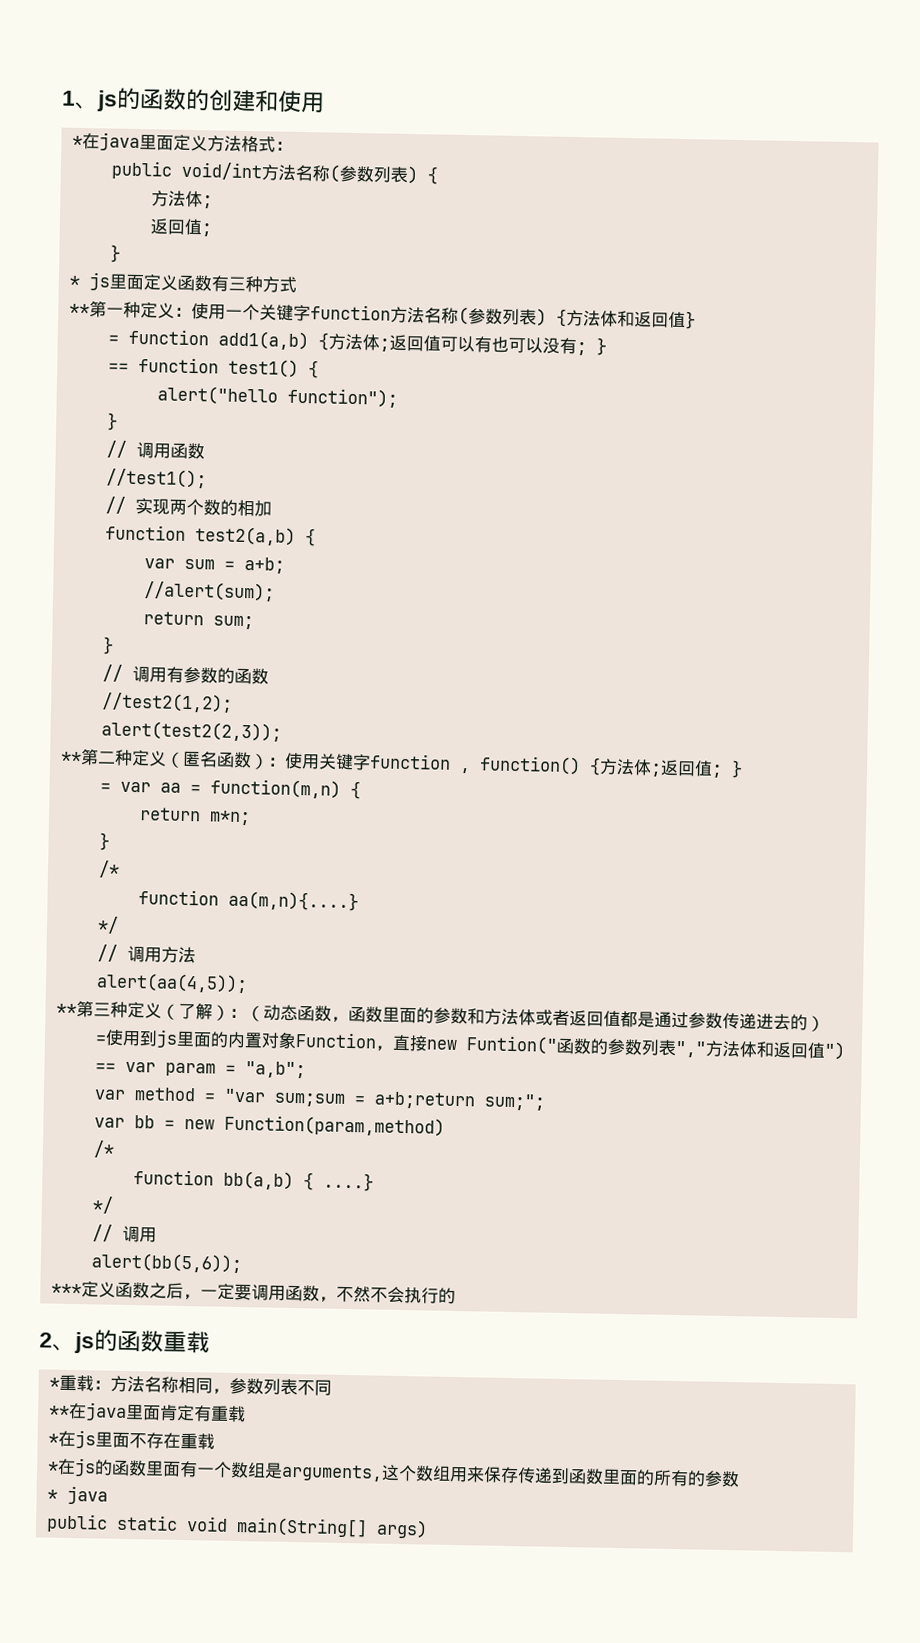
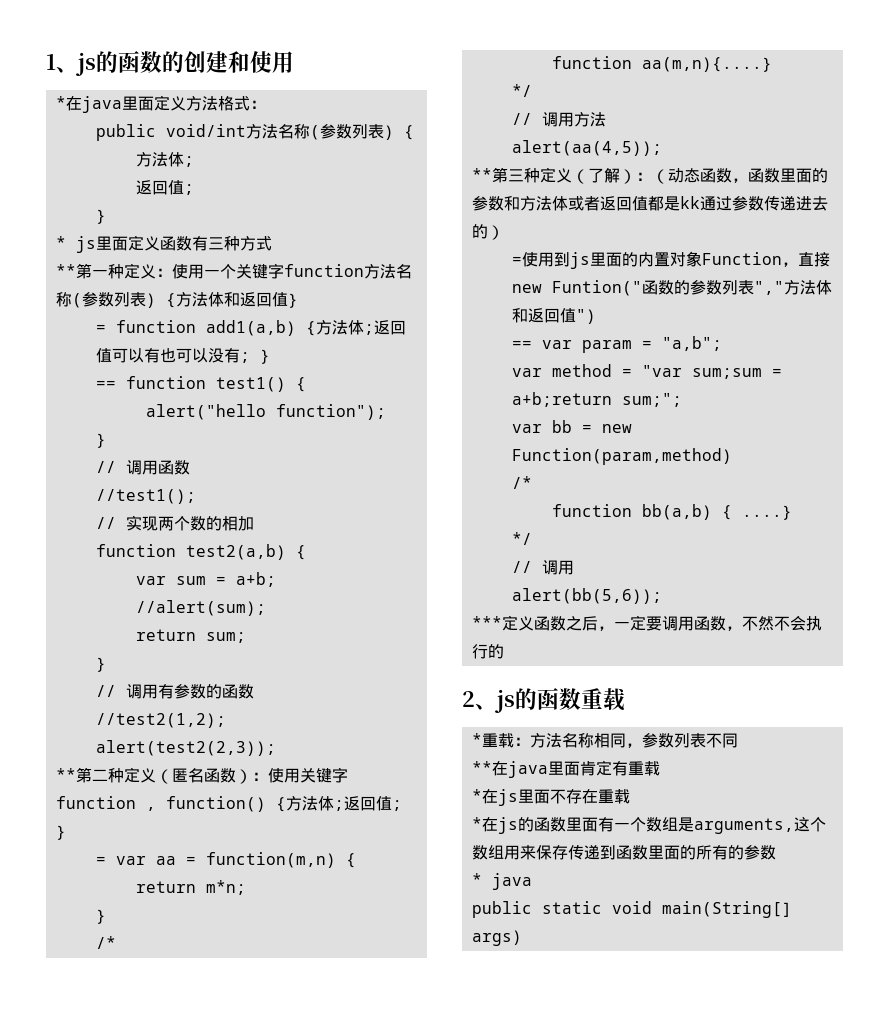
- **第三种定义（了解）：（动态函数，函数里面的参数和方法体或者返回值都是通过参数传递进去的）
+ **第三种定义（了解）：（动态函数，函数里面的参数和方法体或者返回值都是kk通过参数传递进去的）

